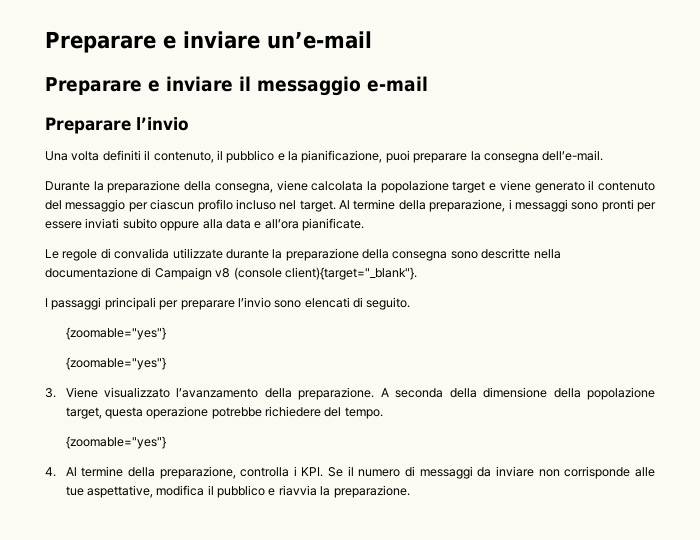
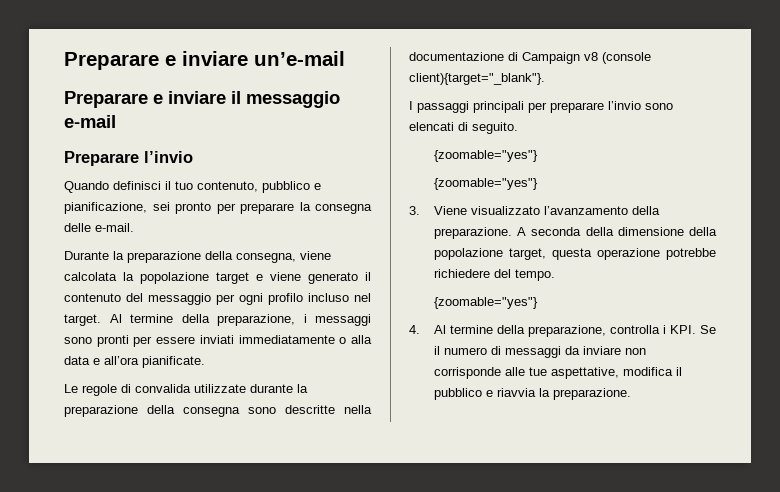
- Una volta definiti il contenuto, il pubblico e la pianificazione, puoi preparare la consegna dell’e-mail.
+ Quando definisci il tuo contenuto, pubblico e pianificazione, sei pronto per preparare la consegna delle e-mail.
- Durante la preparazione della consegna, viene calcolata la popolazione target e viene generato il contenuto del messaggio per ciascun profilo incluso nel target.
+ Durante la preparazione della consegna, viene calcolata la popolazione target e viene generato il contenuto del messaggio per ogni profilo incluso nel target.
- Al termine della preparazione, i messaggi sono pronti per essere inviati subito oppure alla data e all’ora pianificate.
+ Al termine della preparazione, i messaggi sono pronti per essere inviati immediatamente o alla data e all’ora pianificate.

